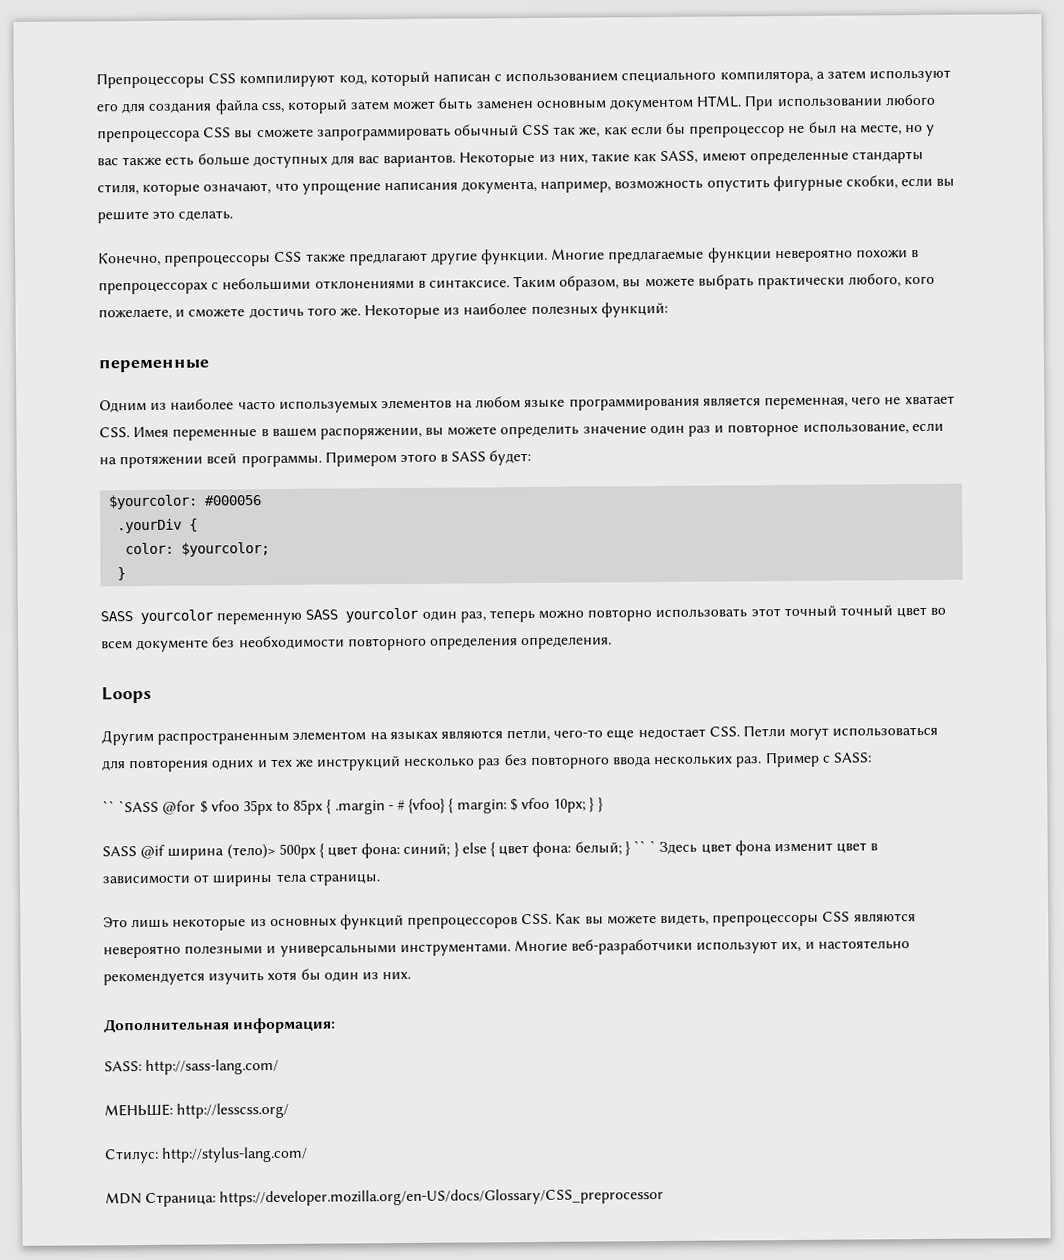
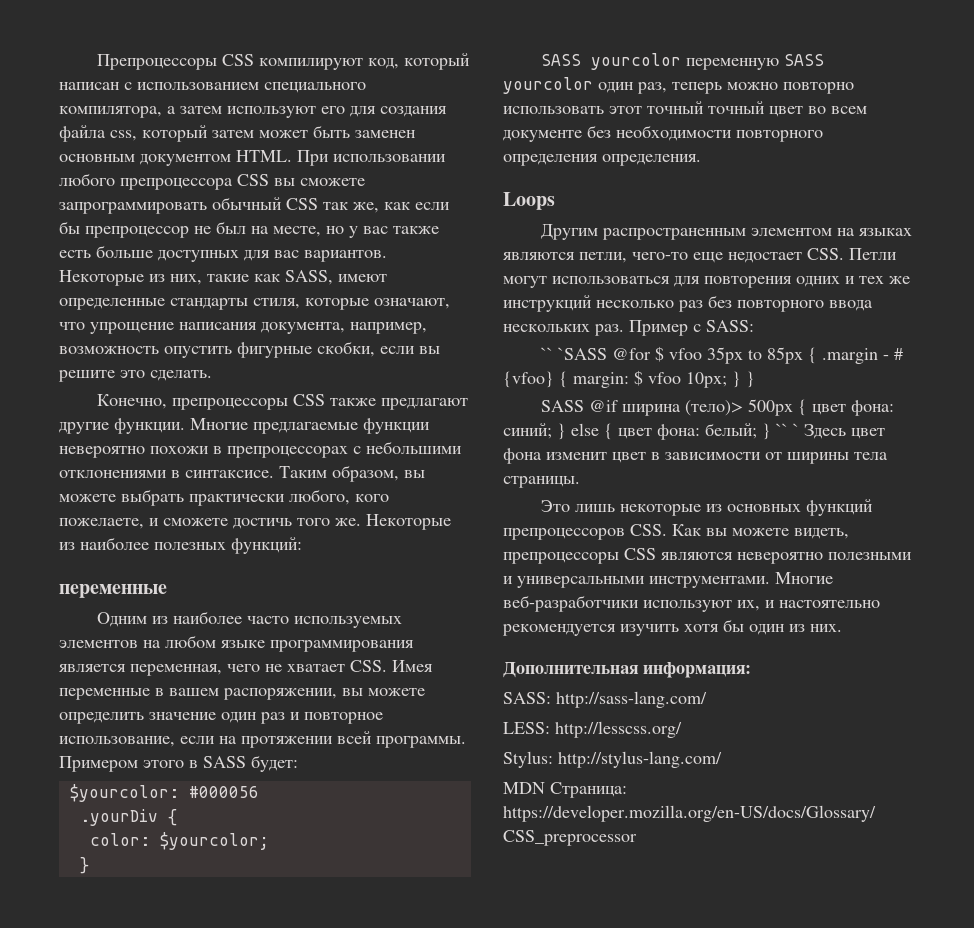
- МЕНЬШЕ: http://lesscss.org/
+ LESS: http://lesscss.org/
- Стилус: http://stylus-lang.com/
+ Stylus: http://stylus-lang.com/

